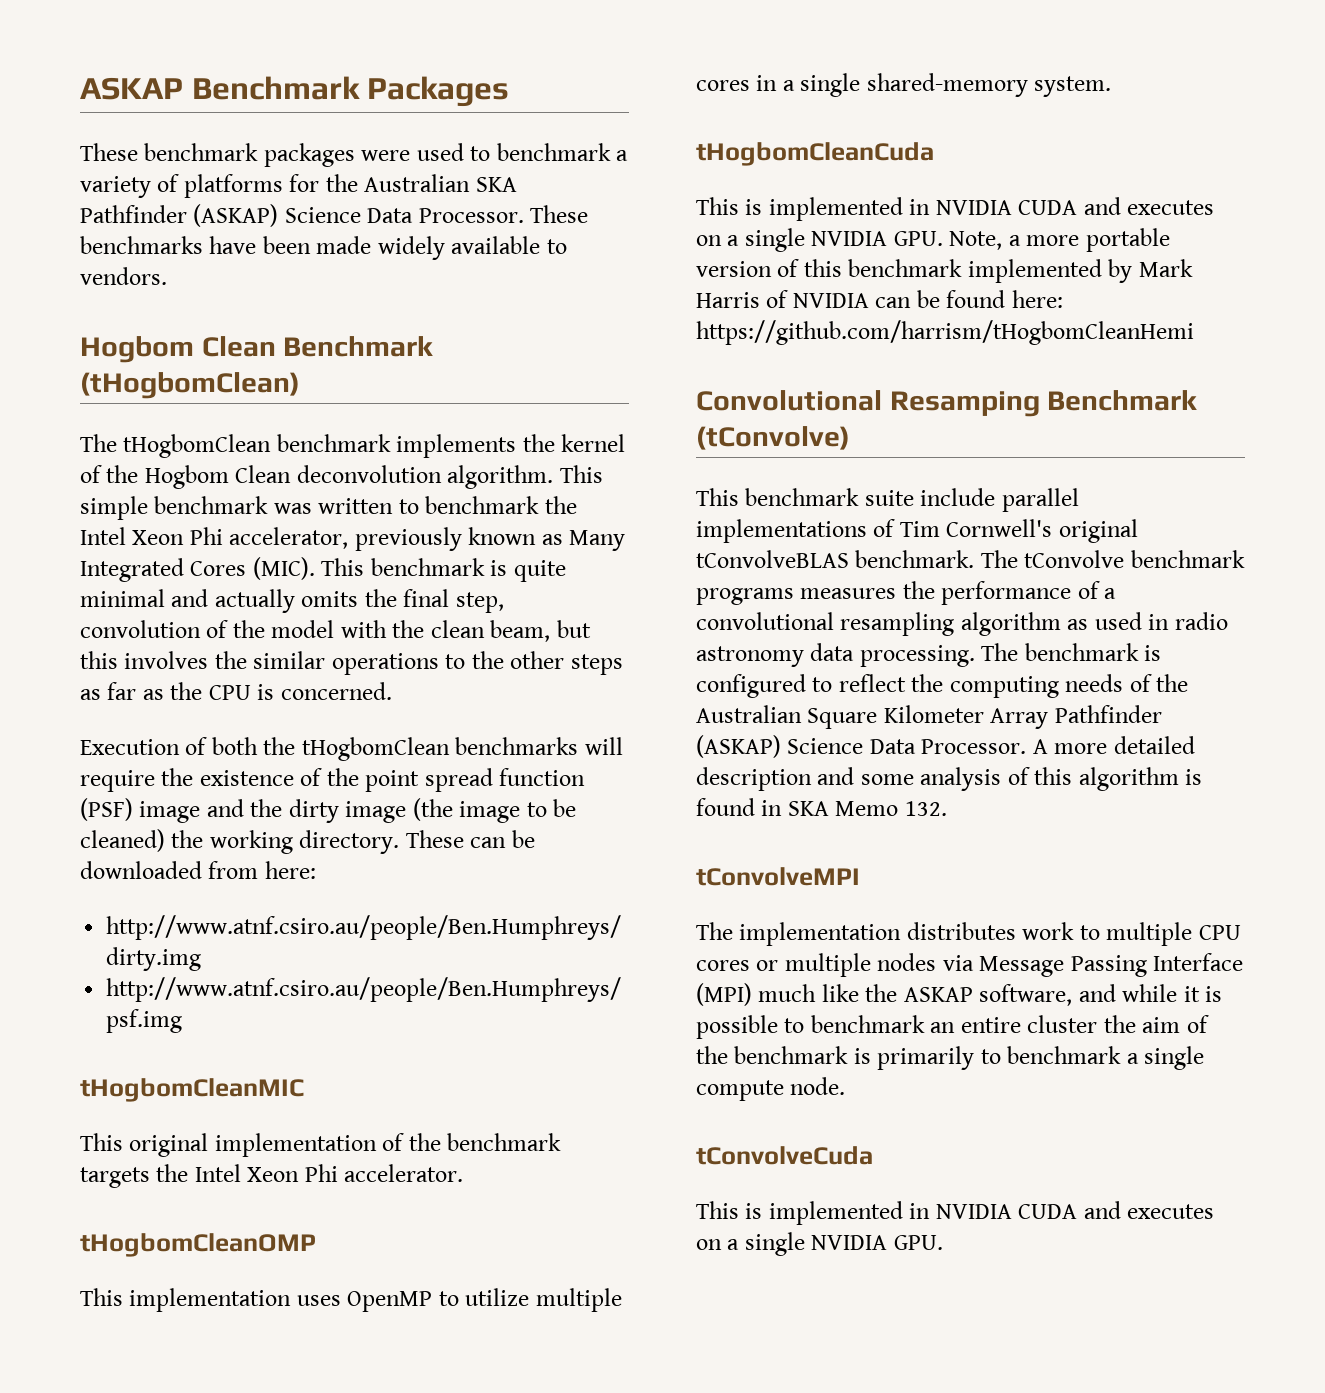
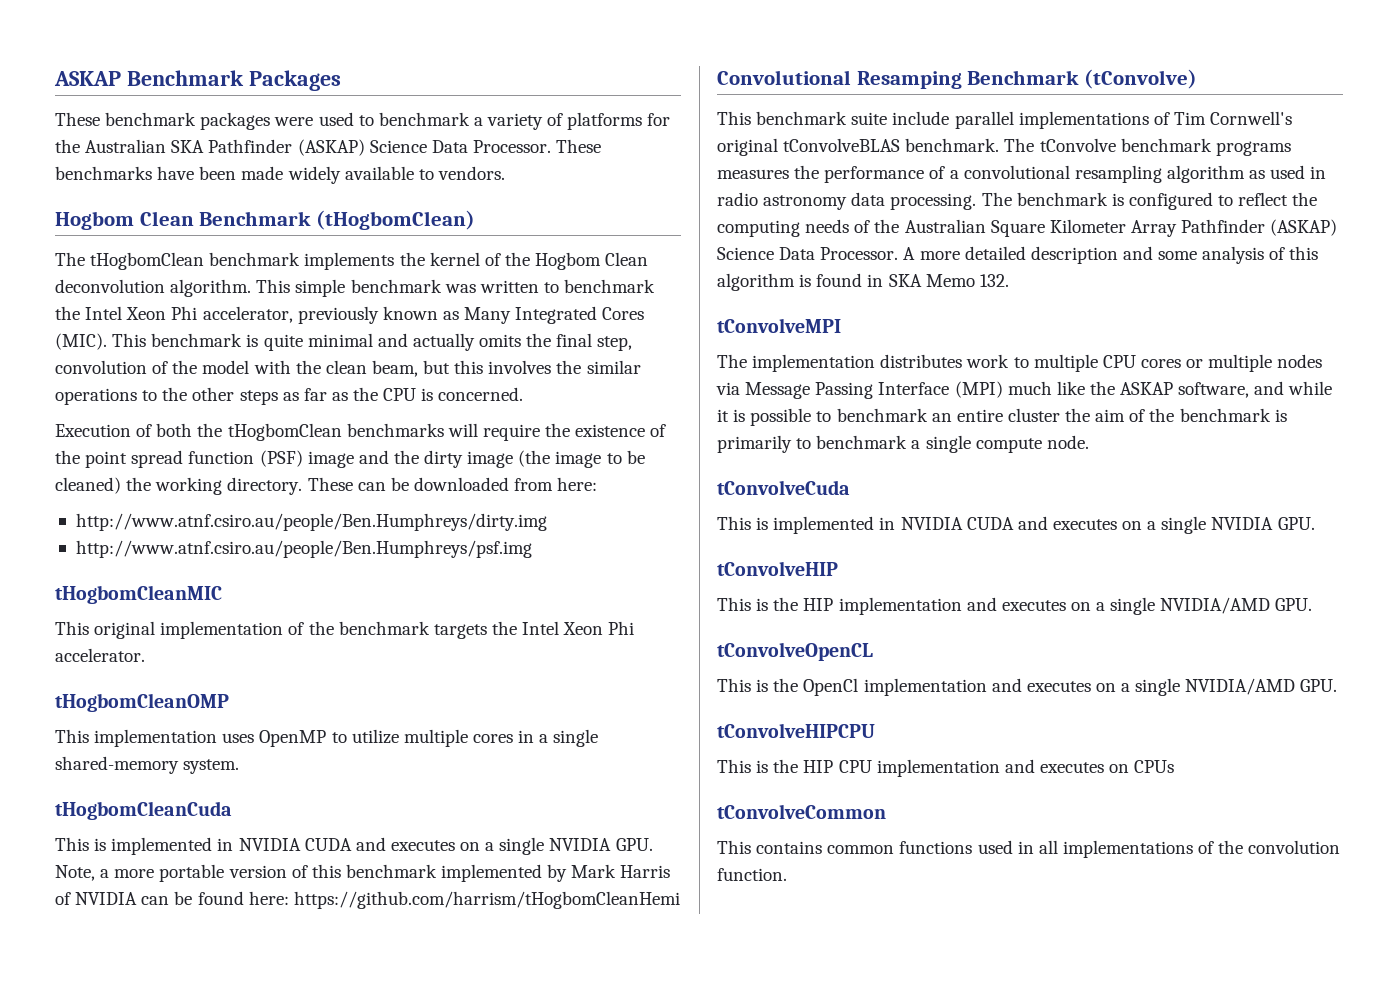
+ tConvolveHIP
+ This is the HIP implementation and executes on a single NVIDIA/AMD GPU.
+ tConvolveOpenCL
+ This is the OpenCl implementation and executes on a single NVIDIA/AMD GPU.
+ tConvolveHIPCPU
+ This is the HIP CPU implementation and executes on CPUs
+ tConvolveCommon
+ This contains common functions used in all implementations of the convolution function.

